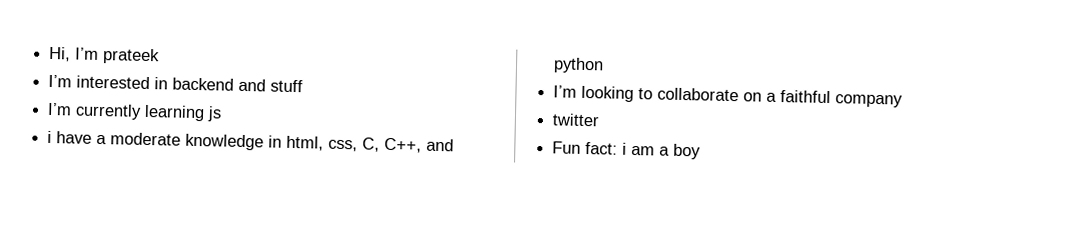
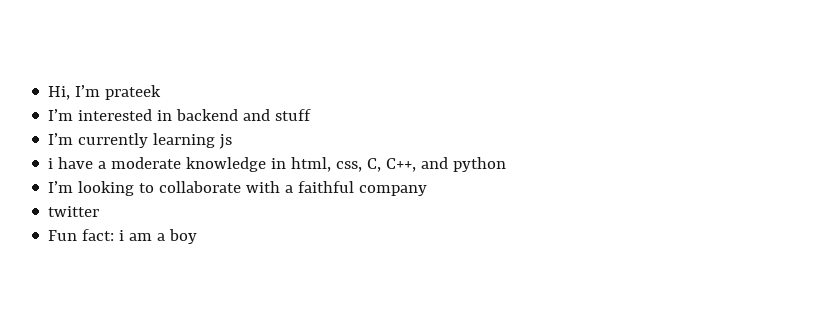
- I’m looking to collaborate on a faithful company
+ I’m looking to collaborate with a faithful company

